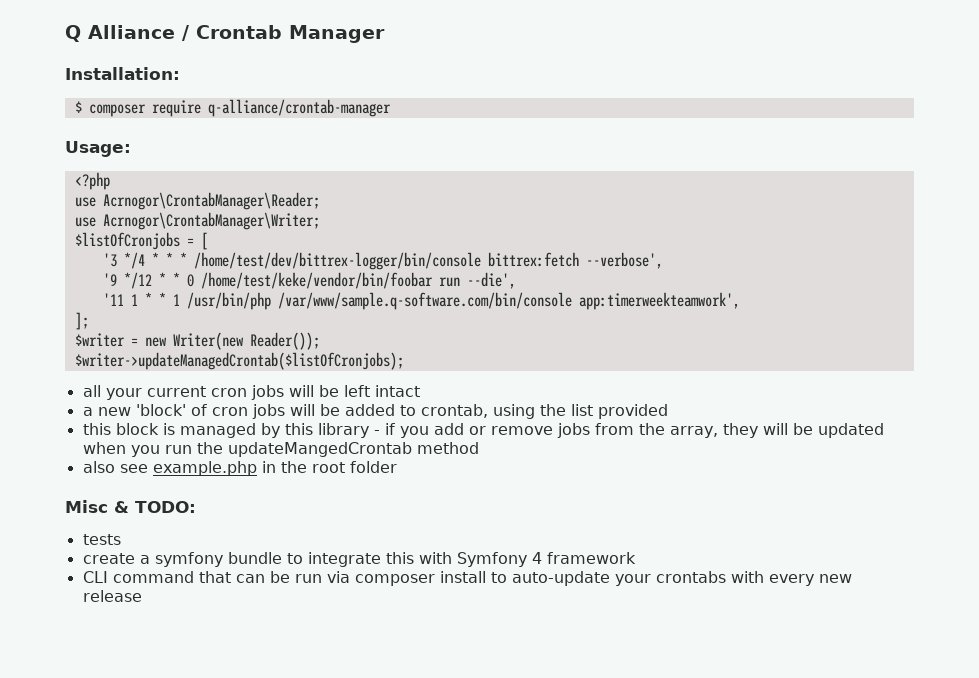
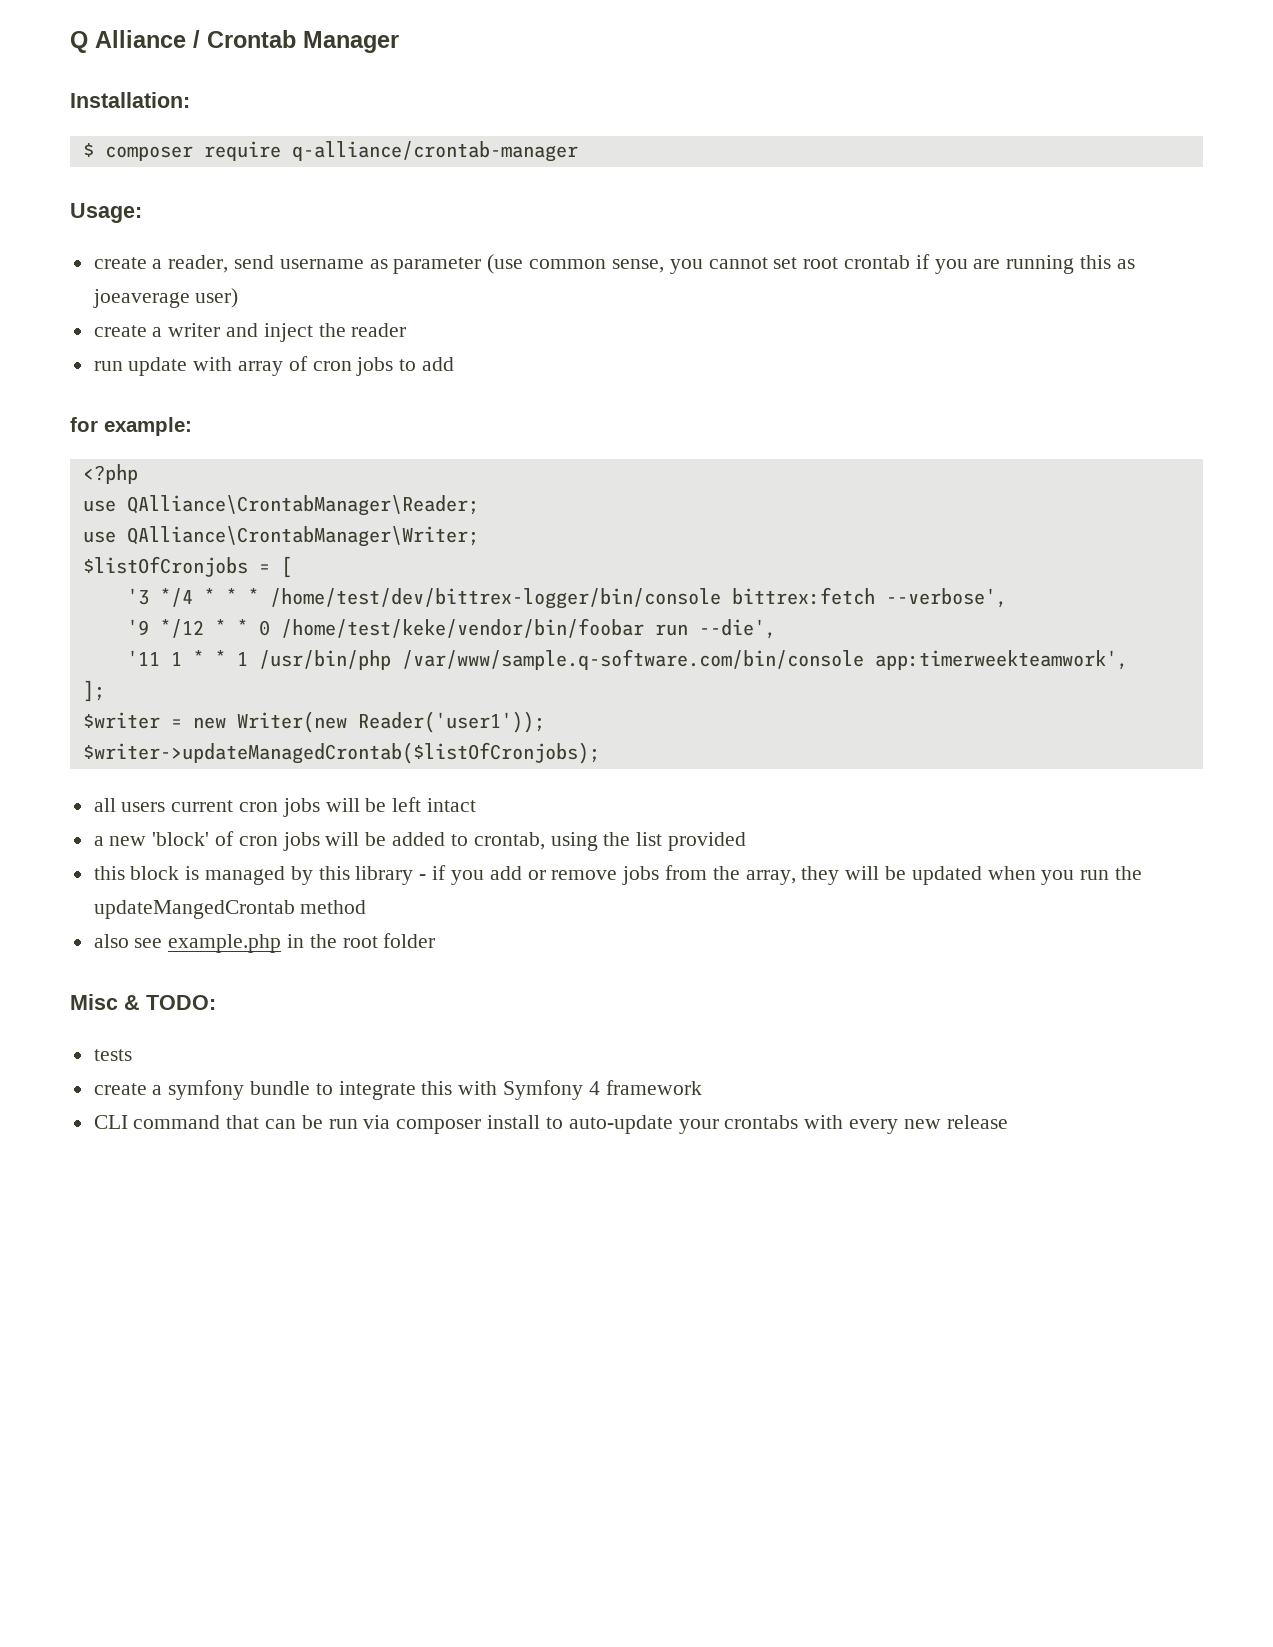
+ create a reader, send username as parameter (use common sense, you cannot set root crontab if you are running this as joeaverage user)
+ create a writer and inject the reader
+ run update with array of cron jobs to add
+ for example:
- use Acrnogor\CrontabManager\Reader;
- use Acrnogor\CrontabManager\Writer;
+ use QAlliance\CrontabManager\Reader;
+ use QAlliance\CrontabManager\Writer;
- $writer = new Writer(new Reader());
+ $writer = new Writer(new Reader('user1'));
- all your current cron jobs will be left intact
+ all users current cron jobs will be left intact

